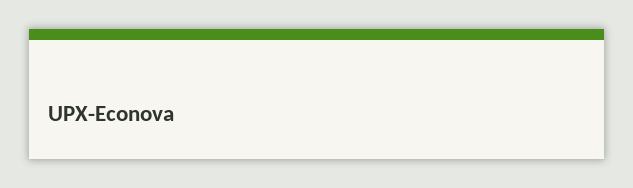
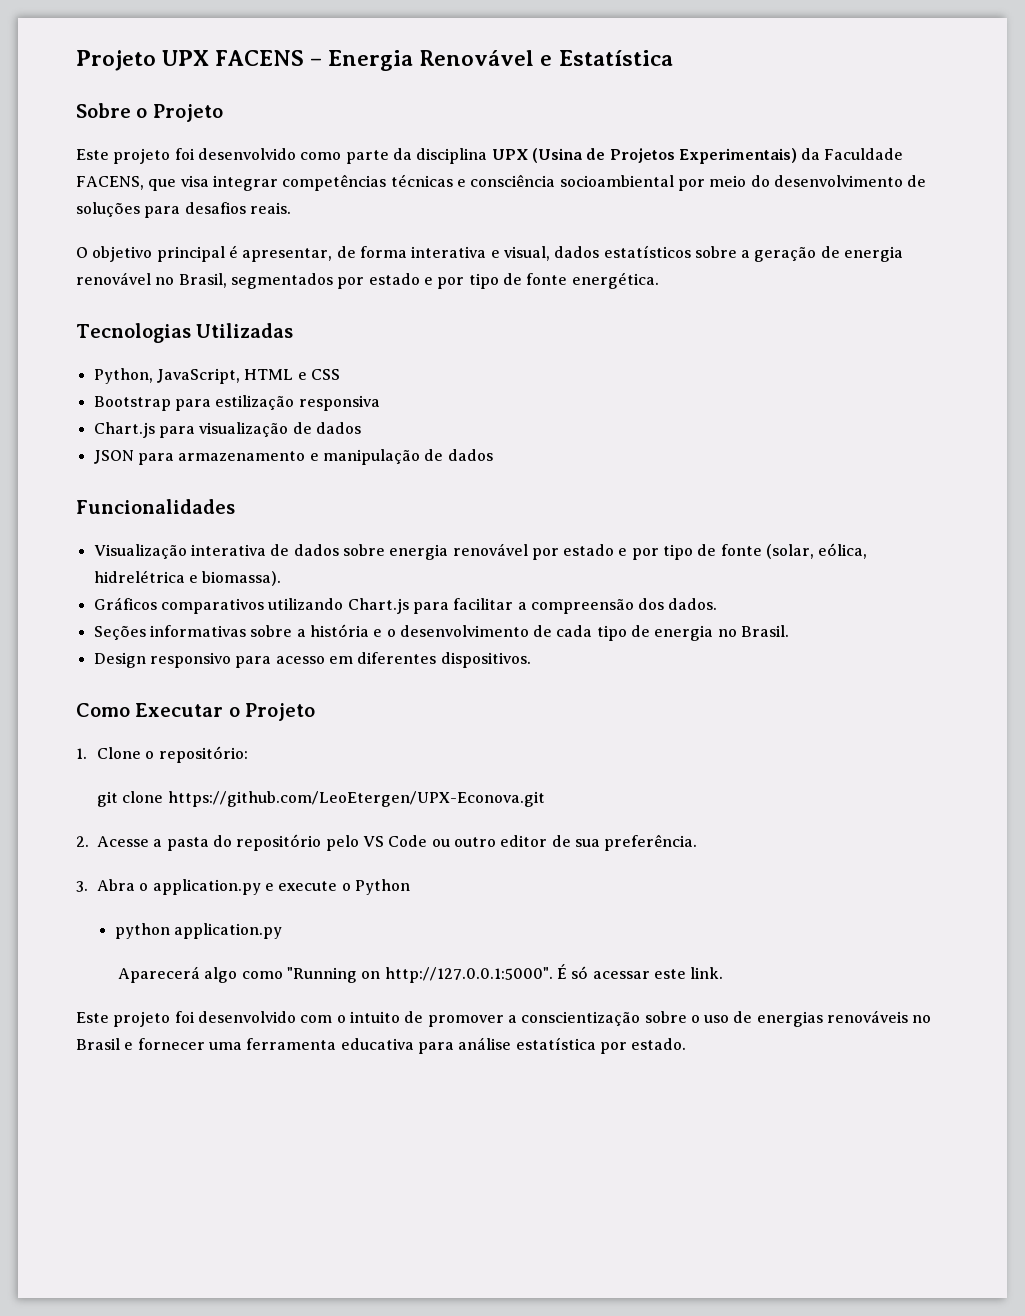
- UPX-Econova
+ Projeto UPX FACENS – Energia Renovável e Estatística
+ Sobre o Projeto
+ Este projeto foi desenvolvido como parte da disciplina UPX (Usina de Projetos Experimentais) da Faculdade FACENS, que visa integrar competências técnicas e consciência socioambiental por meio do desenvolvimento de soluções para desafios reais.
+ O objetivo principal é apresentar, de forma interativa e visual, dados estatísticos sobre a geração de energia renovável no Brasil, segmentados por estado e por tipo de fonte energética.
+ Tecnologias Utilizadas
+ Python, JavaScript, HTML e CSS
+ Bootstrap para estilização responsiva
+ Chart.js para visualização de dados
+ JSON para armazenamento e manipulação de dados
+ Funcionalidades
+ Visualização interativa de dados sobre energia renovável por estado e por tipo de fonte (solar, eólica, hidrelétrica e biomassa).
+ Gráficos comparativos utilizando Chart.js para facilitar a compreensão dos dados.
+ Seções informativas sobre a história e o desenvolvimento de cada tipo de energia no Brasil.
+ Design responsivo para acesso em diferentes dispositivos.
+ Como Executar o Projeto
+ 1. Clone o repositório:
+ git clone https://github.com/LeoEtergen/UPX-Econova.git
+ 2. Acesse a pasta do repositório pelo VS Code ou outro editor de sua preferência.
+ 3. Abra o application.py e execute o Python
+ python application.py
+ Aparecerá algo como "Running on http://127.0.0.1:5000". É só acessar este link.
+ Este projeto foi desenvolvido com o intuito de promover a conscientização sobre o uso de energias renováveis no Brasil e fornecer uma ferramenta educativa para análise estatística por estado.

